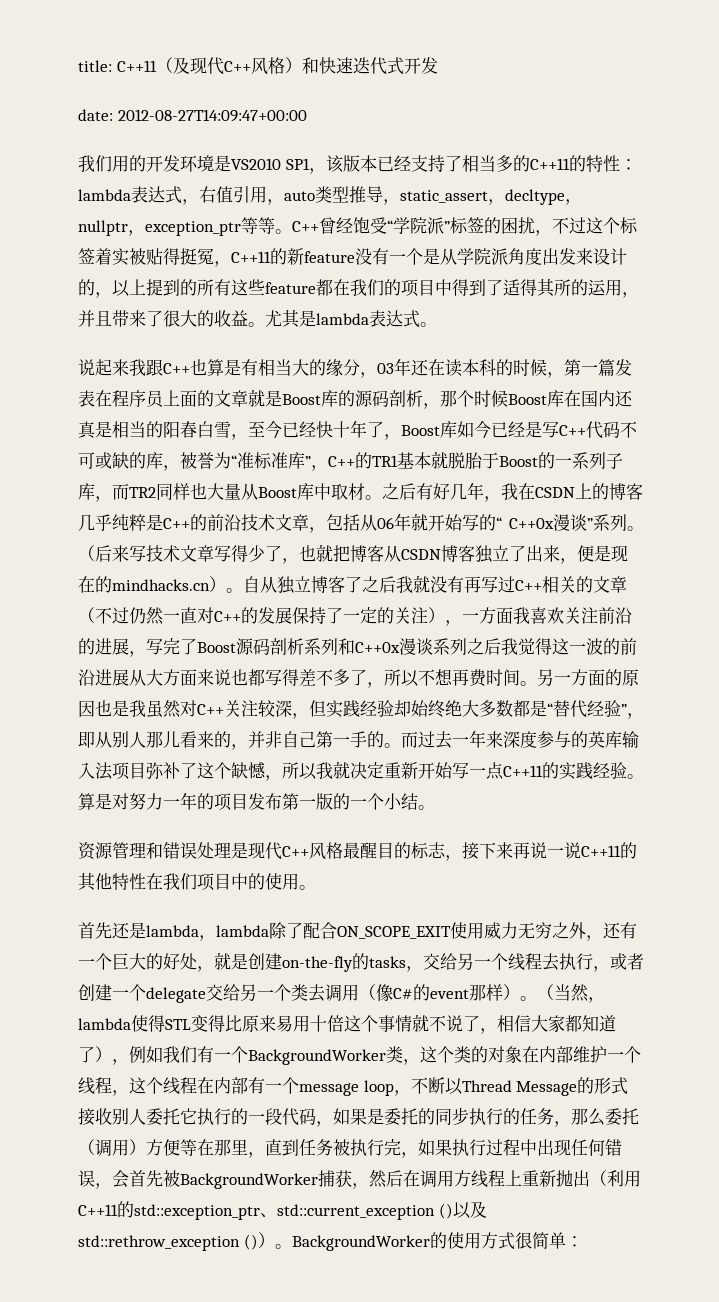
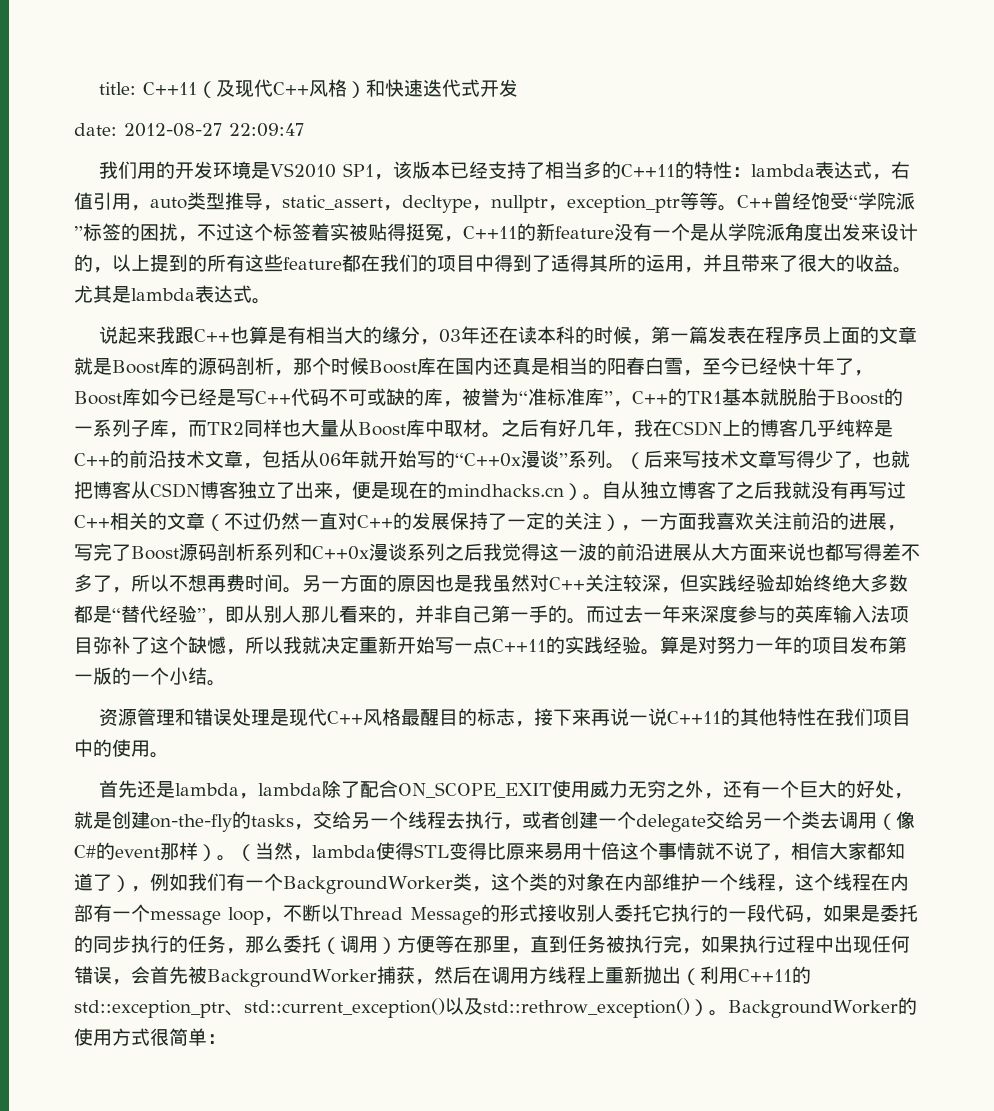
- date: 2012-08-27T14:09:47+00:00
+ date: 2012-08-27 22:09:47
- 之后有好几年，我在CSDN上的博客几乎纯粹是C++的前沿技术文章，包括从06年就开始写的“ C++0x漫谈”系列。
+ 之后有好几年，我在CSDN上的博客几乎纯粹是C++的前沿技术文章，包括从06年就开始写的“C++0x漫谈”系列。
- （当然，lambda使得STL变得比原来易用十倍这个事情就不说了，相信大家都知道了），例如我们有一个BackgroundWorker类，这个类的对象在内部维护一个线程，这个线程在内部有一个message loop，不断以Thread Message的形式接收别人委托它执行的一段代码，如果是委托的同步执行的任务，那么委托（调用）方便等在那里，直到任务被执行完，如果执行过程中出现任何错误，会首先被BackgroundWorker捕获，然后在调用方线程上重新抛出（利用C++11的std::exception_ptr、std::current_exception ()以及std::rethrow_exception ()）。
+ （当然，lambda使得STL变得比原来易用十倍这个事情就不说了，相信大家都知道了），例如我们有一个BackgroundWorker类，这个类的对象在内部维护一个线程，这个线程在内部有一个message loop，不断以Thread Message的形式接收别人委托它执行的一段代码，如果是委托的同步执行的任务，那么委托（调用）方便等在那里，直到任务被执行完，如果执行过程中出现任何错误，会首先被BackgroundWorker捕获，然后在调用方线程上重新抛出（利用C++11的std::exception_ptr、std::current_exception()以及std::rethrow_exception()）。

